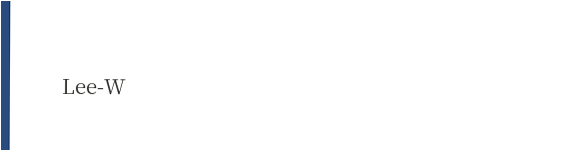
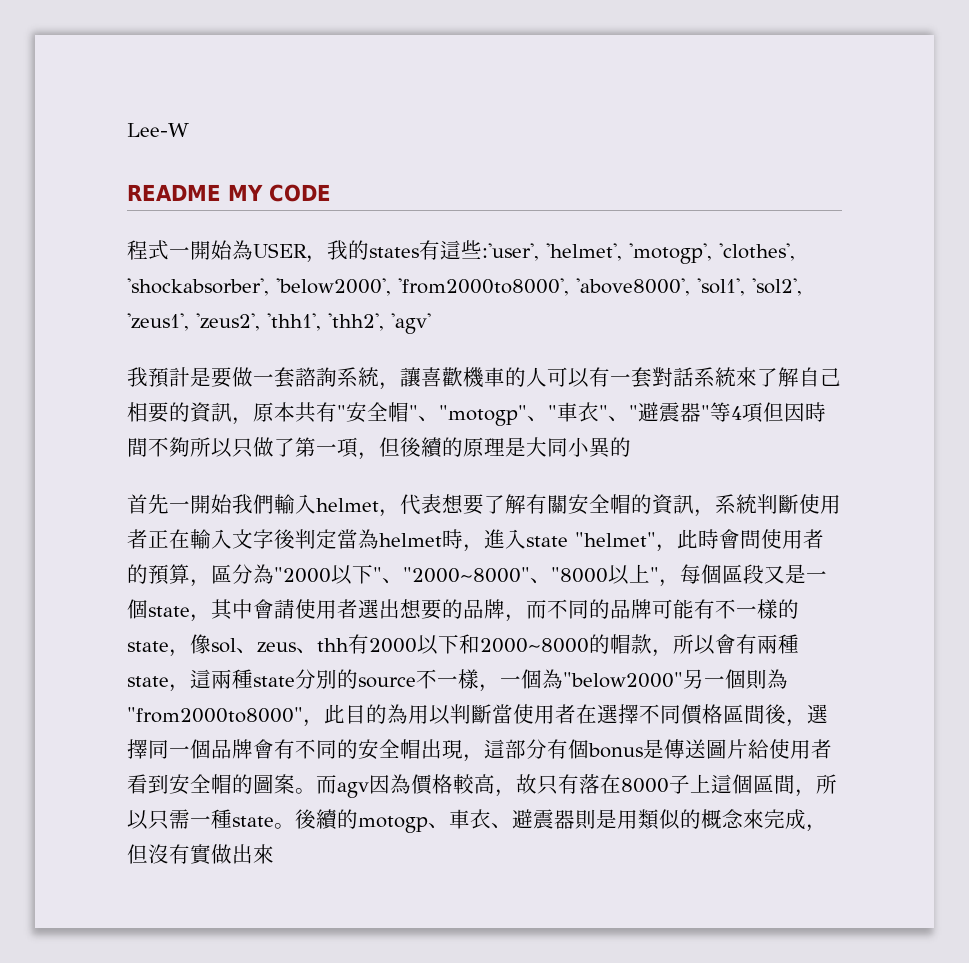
+ README MY CODE
+ 程式一開始為USER，我的states有這些:'user', 'helmet', 'motogp', 'clothes', 'shockabsorber', 'below2000', 'from2000to8000', 'above8000', 'sol1', 'sol2', 'zeus1', 'zeus2', 'thh1', 'thh2', 'agv'
+ 我預計是要做一套諮詢系統，讓喜歡機車的人可以有一套對話系統來了解自己相要的資訊，原本共有"安全帽"、"motogp"、"車衣"、"避震器"等4項但因時間不夠所以只做了第一項，但後續的原理是大同小異的
+ 首先一開始我們輸入helmet，代表想要了解有關安全帽的資訊，系統判斷使用者正在輸入文字後判定當為helmet時，進入state "helmet"，此時會問使用者的預算，區分為"2000以下"、"2000~8000"、"8000以上"，每個區段又是一個state，其中會請使用者選出想要的品牌，而不同的品牌可能有不一樣的state，像sol、zeus、thh有2000以下和2000~8000的帽款，所以會有兩種state，這兩種state分別的source不一樣，一個為"below2000"另一個則為"from2000to8000"，此目的為用以判斷當使用者在選擇不同價格區間後，選擇同一個品牌會有不同的安全帽出現，這部分有個bonus是傳送圖片給使用者看到安全帽的圖案。而agv因為價格較高，故只有落在8000子上這個區間，所以只需一種state。後續的motogp、車衣、避震器則是用類似的概念來完成，但沒有實做出來

